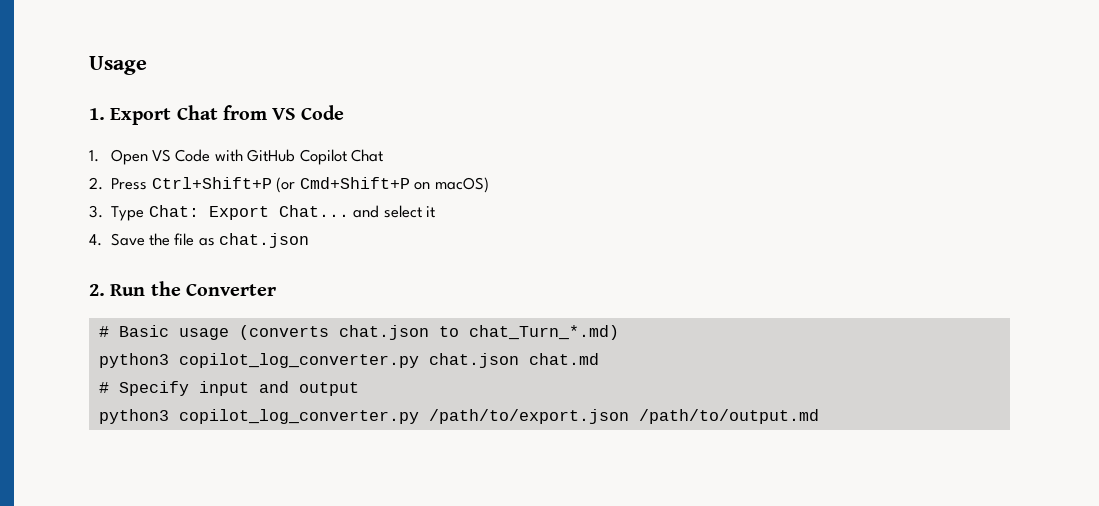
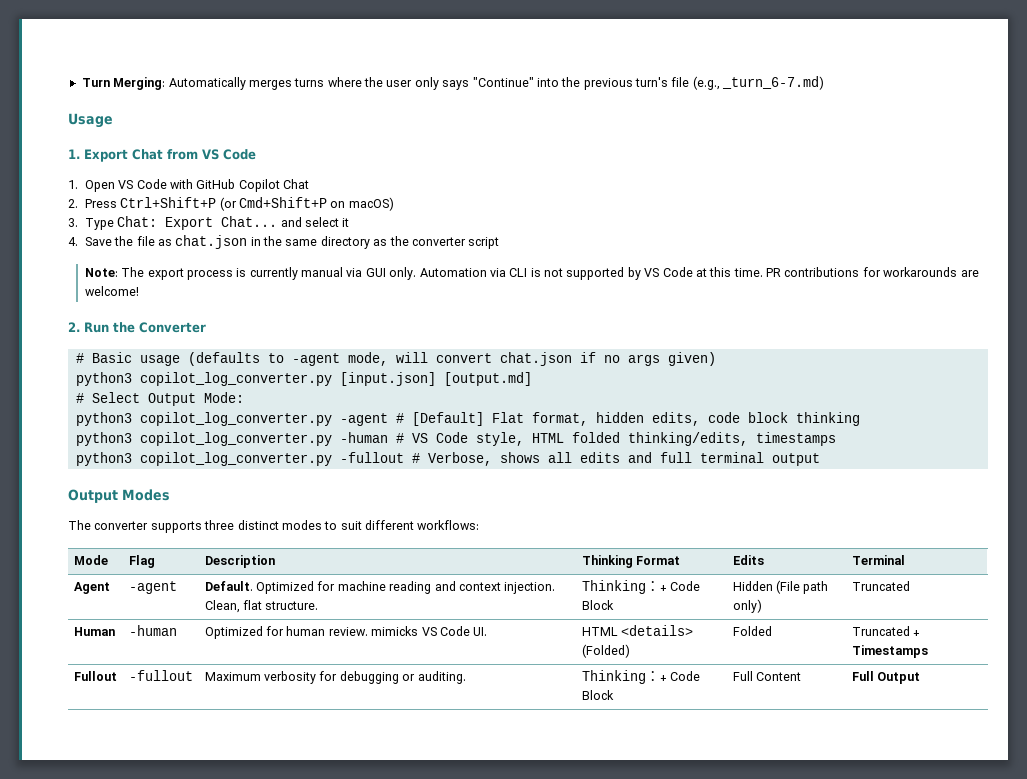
+ Turn Merging: Automatically merges turns where the user only says "Continue" into the previous turn's file (e.g., _turn_6-7.md)
- 4. Save the file as chat.json
+ 4. Save the file as chat.json in the same directory as the converter script
+ Note: The export process is currently manual via GUI only. Automation via CLI is not supported by VS Code at this time. PR contributions for workarounds are welcome!
- # Basic usage (converts chat.json to chat_Turn_*.md)
- python3 copilot_log_converter.py chat.json chat.md
- # Specify input and output
- python3 copilot_log_converter.py /path/to/export.json /path/to/output.md
+ # Basic usage (defaults to -agent mode, will convert chat.json if no args given)
+ python3 copilot_log_converter.py [input.json] [output.md]
+ # Select Output Mode:
+ python3 copilot_log_converter.py -agent # [Default] Flat format, hidden edits, code block thinking
+ python3 copilot_log_converter.py -human # VS Code style, HTML folded thinking/edits, timestamps
+ python3 copilot_log_converter.py -fullout # Verbose, shows all edits and full terminal output
+ Output Modes
+ The converter supports three distinct modes to suit different workflows:
+ Mode | Flag | Description | Thinking Format | Edits | Terminal
+ Agent | -agent | Default. Optimized for machine reading and context injection. Clean, flat structure. | Thinking：+ Code Block | Hidden (File path only) | Truncated
+ Human | -human | Optimized for human review. mimicks VS Code UI. | HTML <details> (Folded) | Folded | Truncated + Timestamps
+ Fullout | -fullout | Maximum verbosity for debugging or auditing. | Thinking：+ Code Block | Full Content | Full Output

